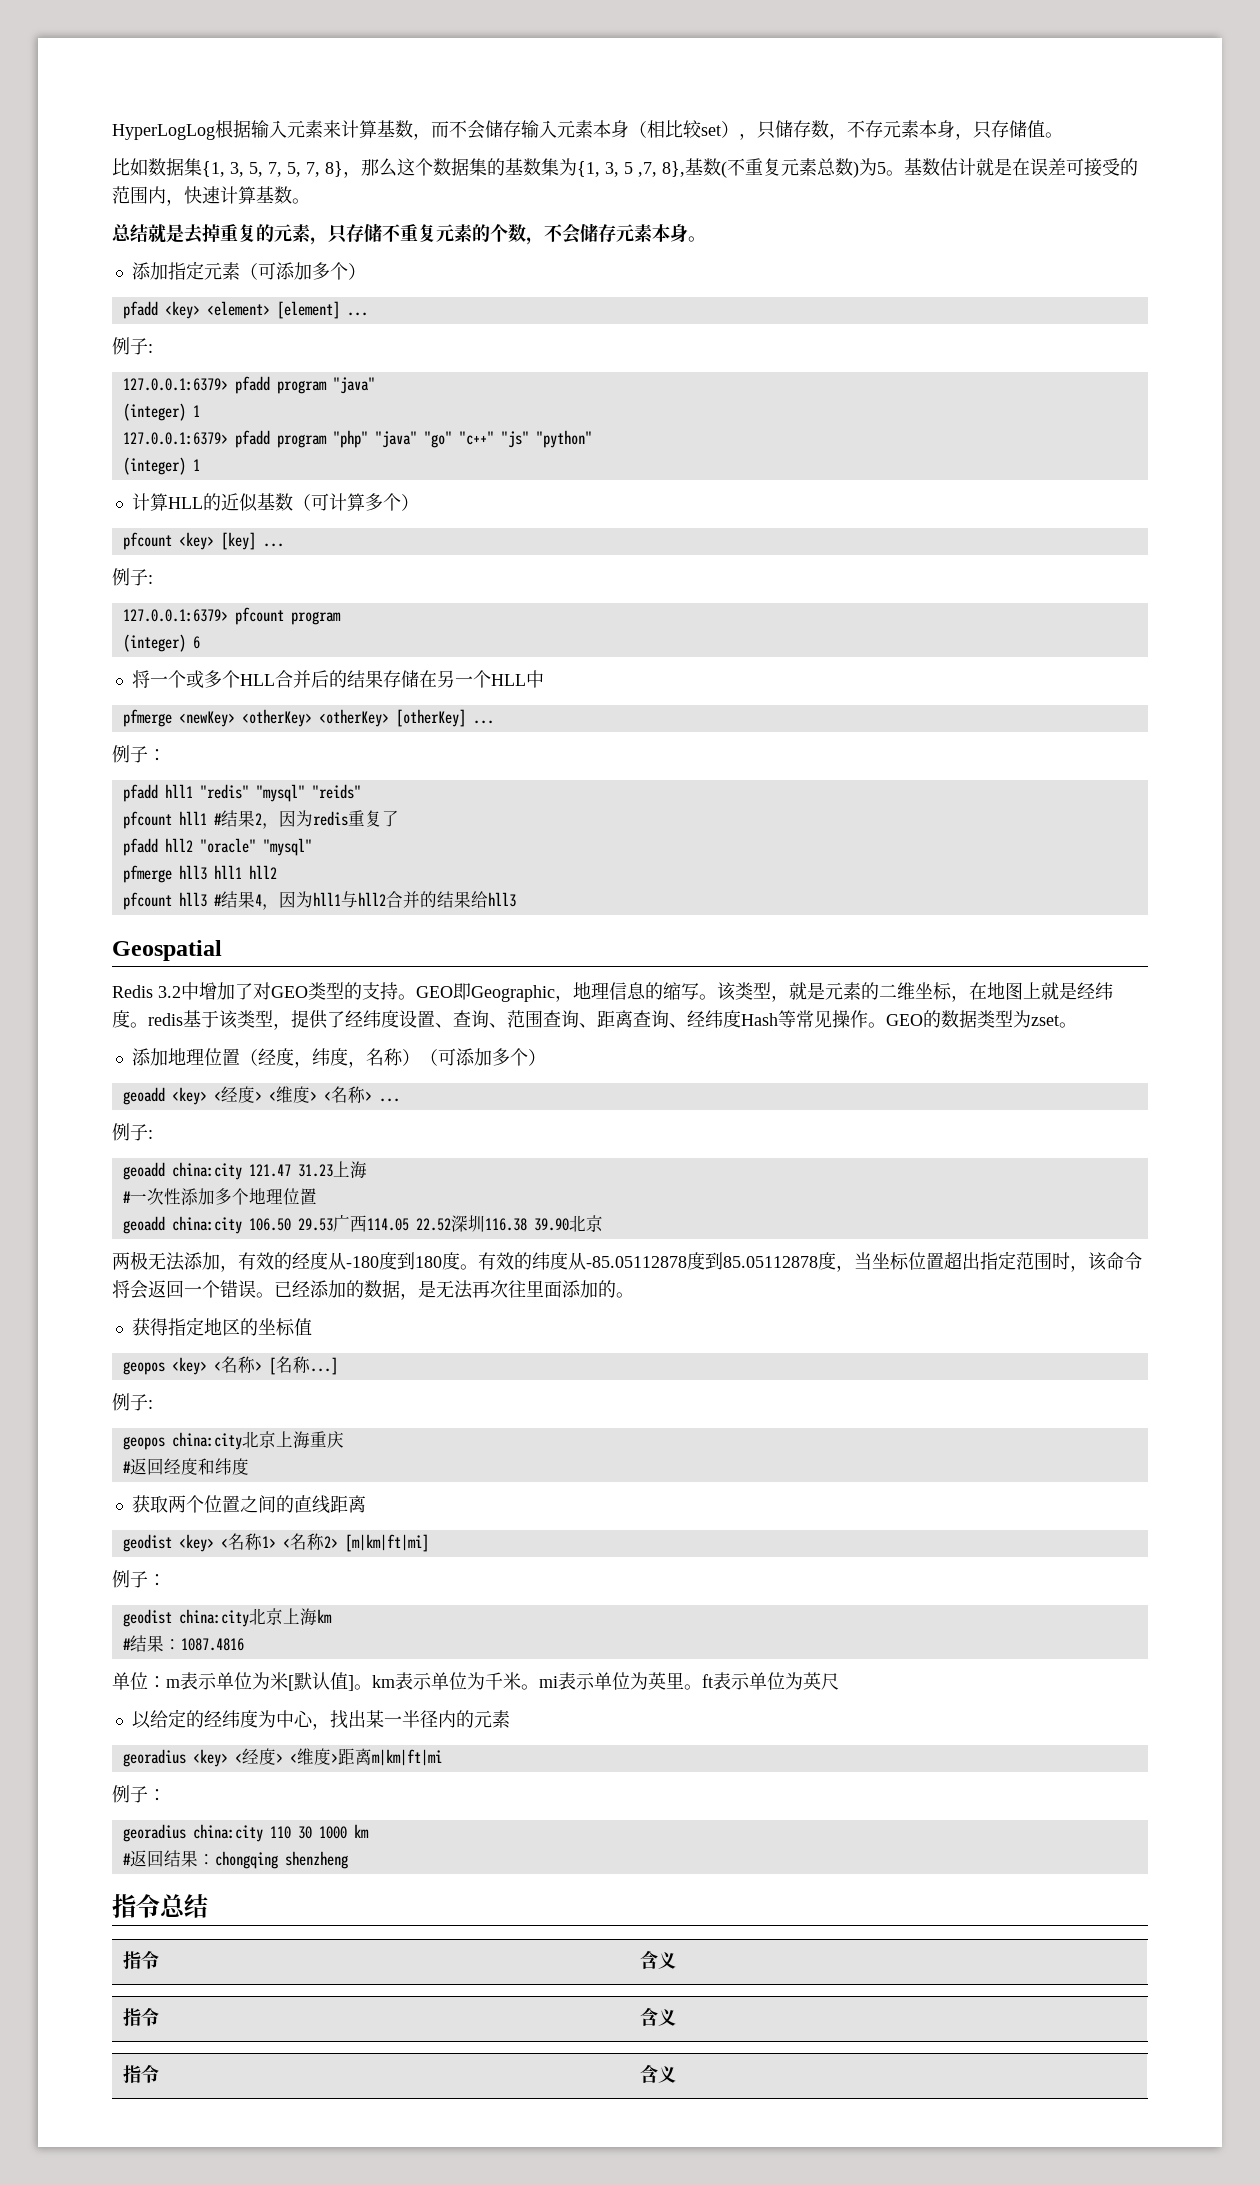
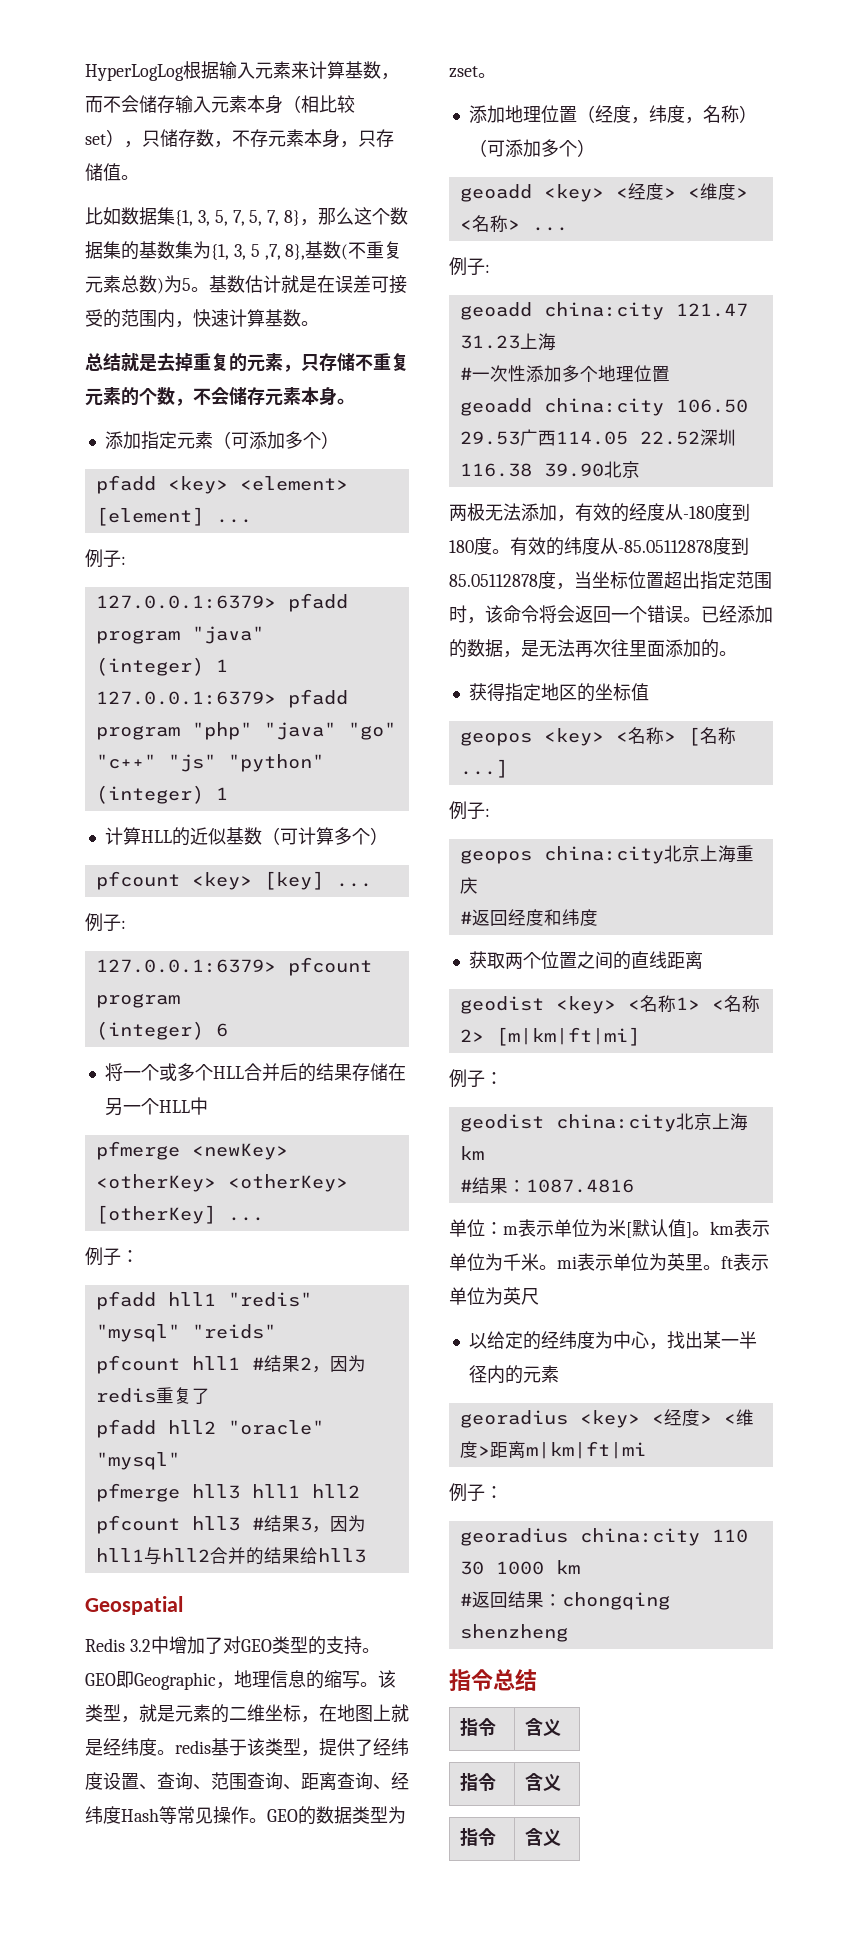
- pfcount hll3 #结果4，因为hll1与hll2合并的结果给hll3
+ pfcount hll3 #结果3，因为hll1与hll2合并的结果给hll3

